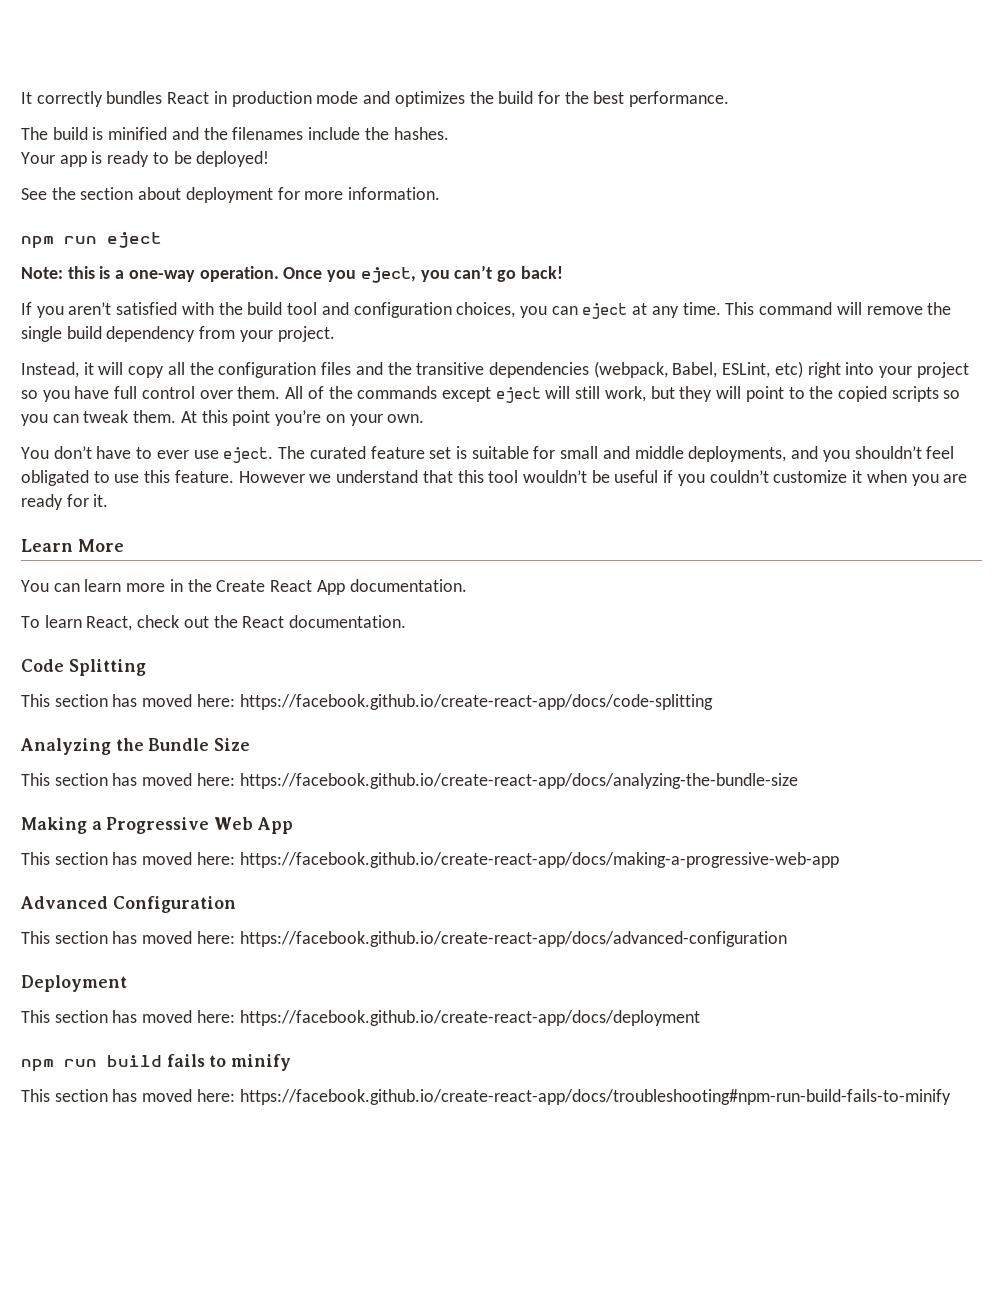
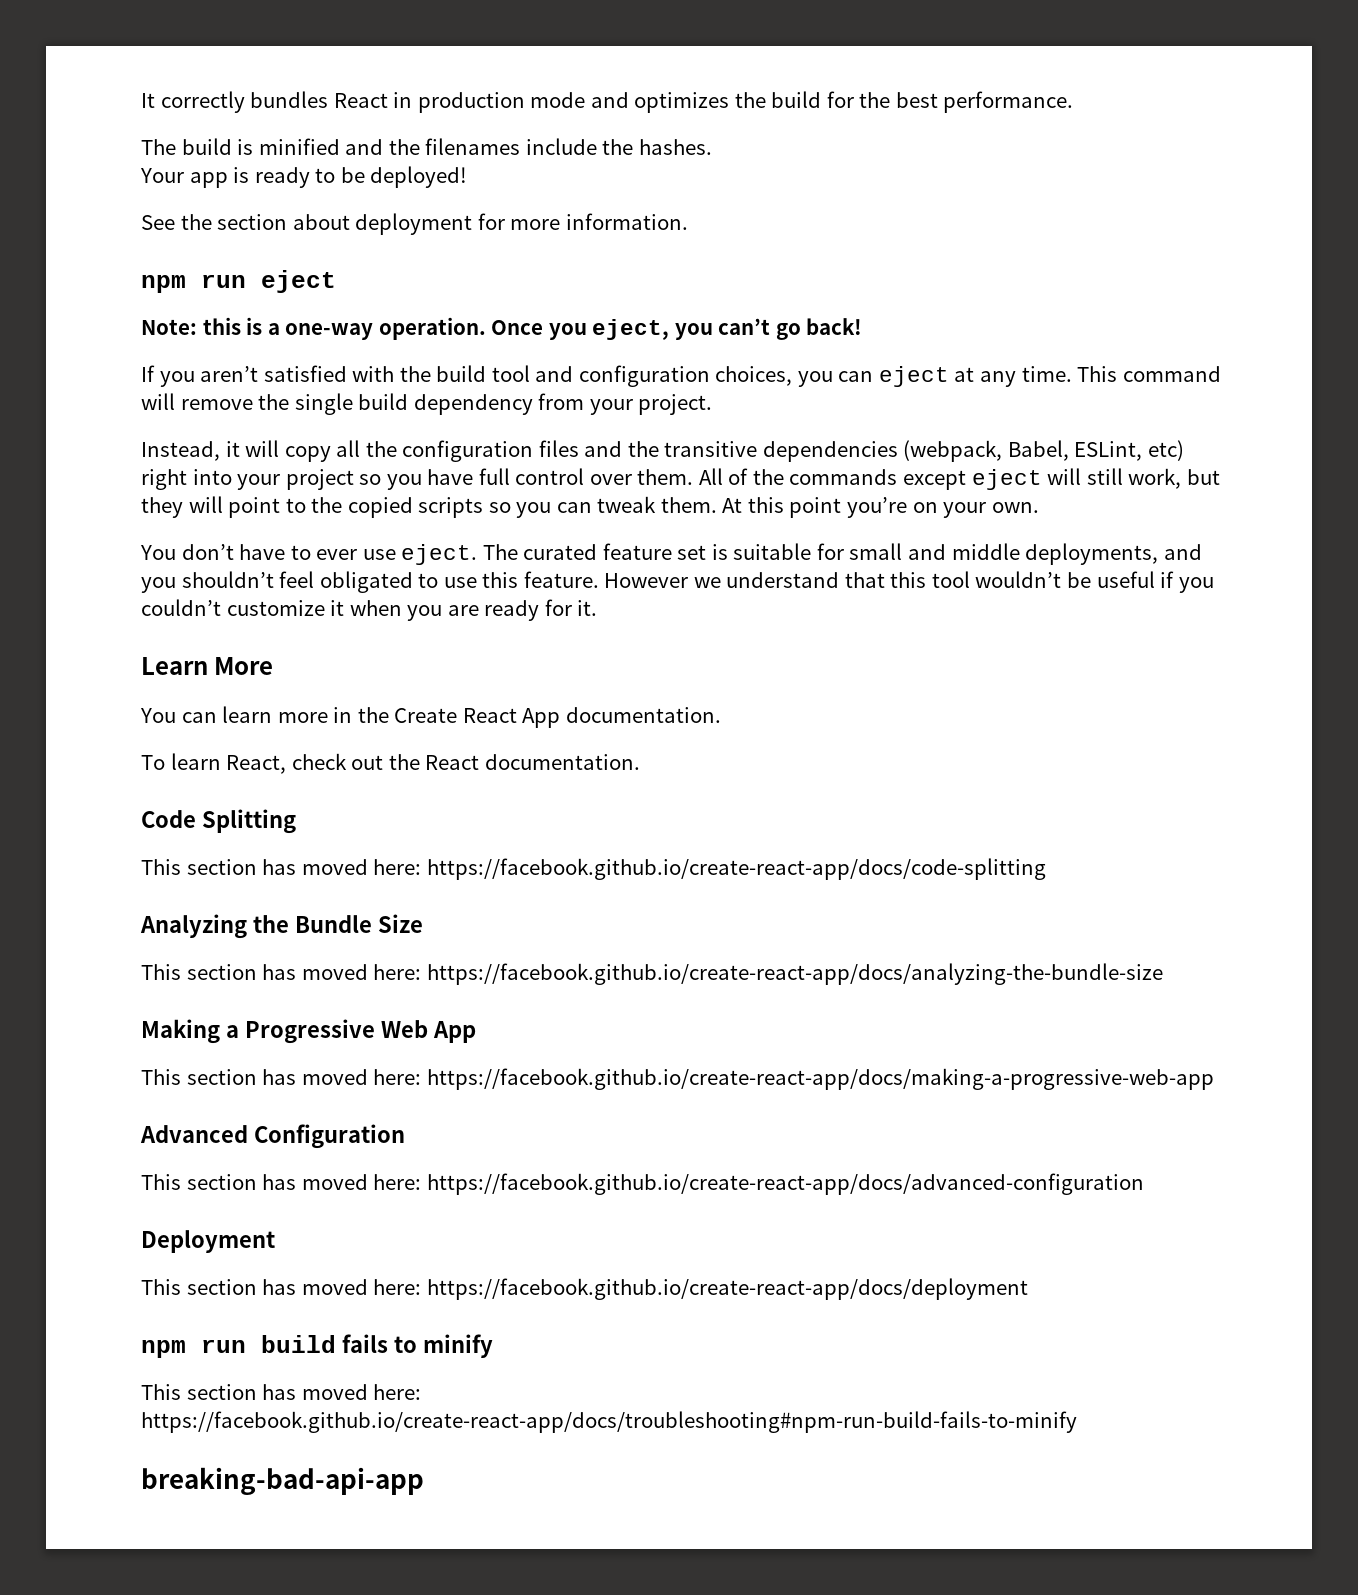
+ breaking-bad-api-app

